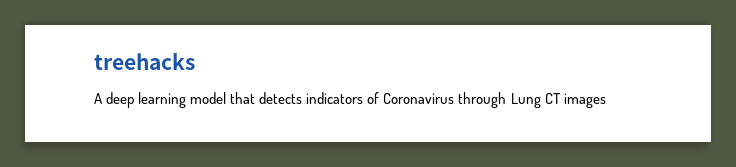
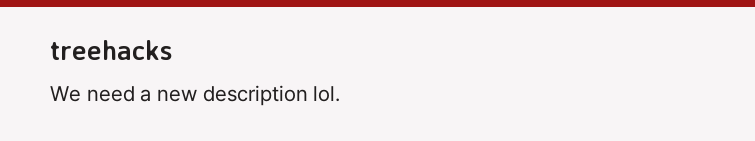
- A deep learning model that detects indicators of Coronavirus through Lung CT images
+ We need a new description lol.

